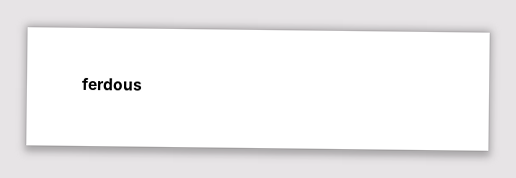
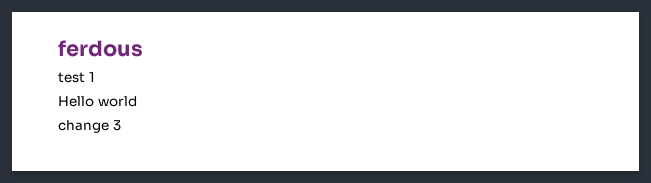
+ test 1
+ Hello world
+ change 3

